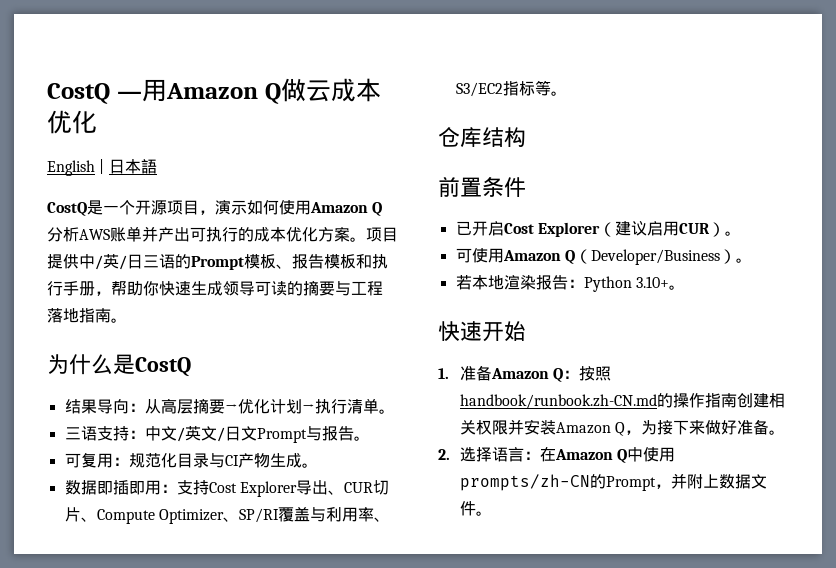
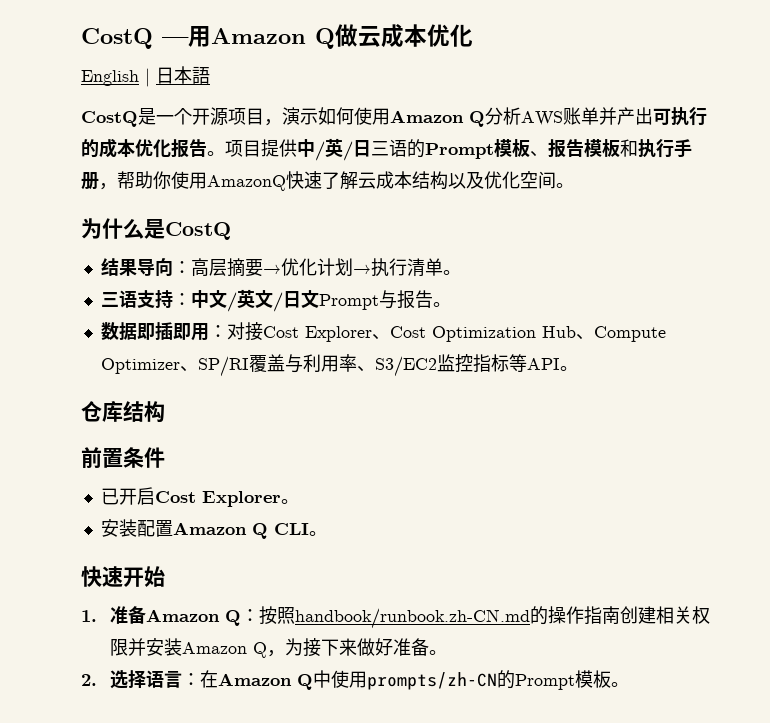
- CostQ是一个开源项目，演示如何使用Amazon Q分析AWS账单并产出可执行的成本优化方案。
+ CostQ是一个开源项目，演示如何使用Amazon Q分析AWS账单并产出可执行的成本优化报告。
- 项目提供中/英/日三语的Prompt模板、报告模板和执行手册，帮助你快速生成领导可读的摘要与工程落地指南。
+ 项目提供中/英/日三语的Prompt模板、报告模板和执行手册，帮助你使用AmazonQ快速了解云成本结构以及优化空间。
- 结果导向：从高层摘要→优化计划→执行清单。
+ 结果导向：高层摘要→优化计划→执行清单。
- 可复用：规范化目录与CI产物生成。
- 数据即插即用：支持Cost Explorer导出、CUR切片、Compute Optimizer、SP/RI覆盖与利用率、S3/EC2指标等。
+ 数据即插即用：对接Cost Explorer、Cost Optimization Hub、Compute Optimizer、SP/RI覆盖与利用率、S3/EC2监控指标等API。
- 已开启Cost Explorer（建议启用CUR）。
- 可使用Amazon Q（Developer/Business）。
- 若本地渲染报告：Python 3.10+。
+ 已开启Cost Explorer。
+ 安装配置Amazon Q CLI。
- 2.选择语言：在Amazon Q中使用prompts/zh-CN的Prompt，并附上数据文件。
+ 2.选择语言：在Amazon Q中使用prompts/zh-CN的Prompt模板。

